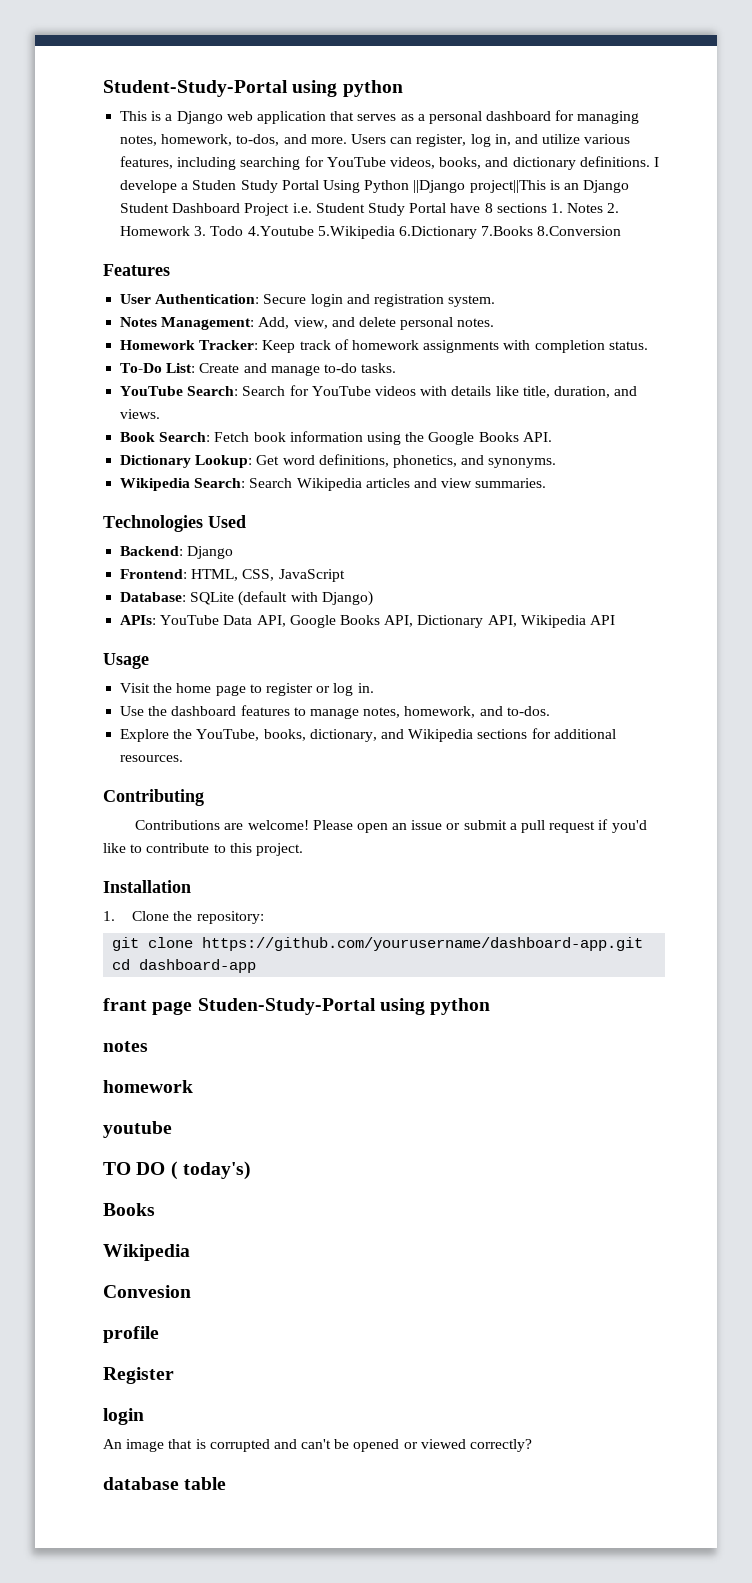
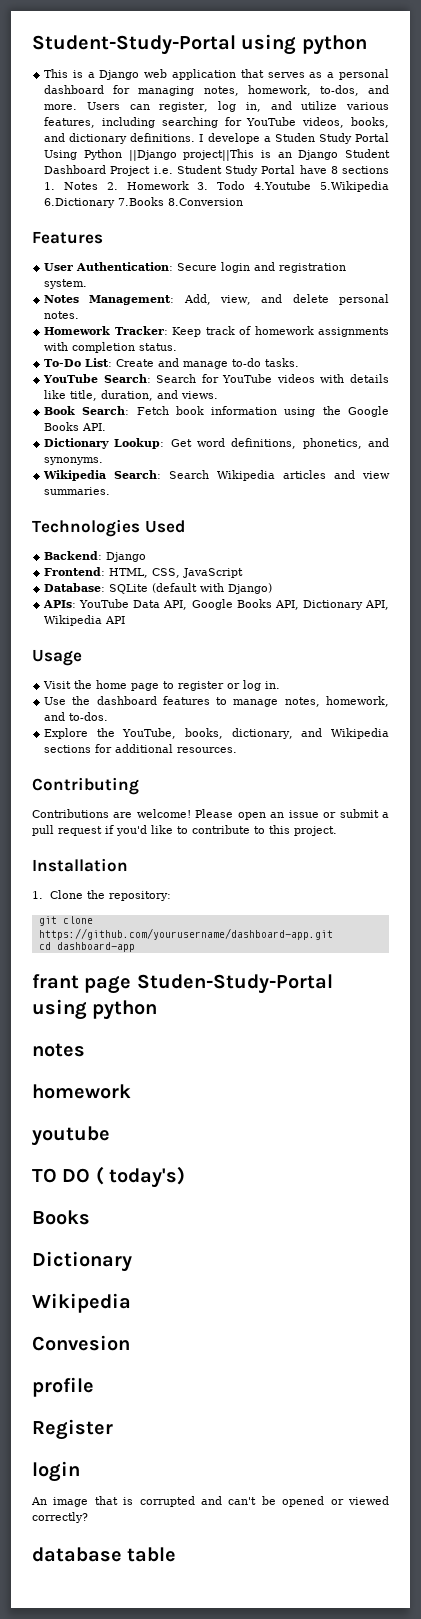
  TO DO ( today's)
  Books
+ Dictionary

